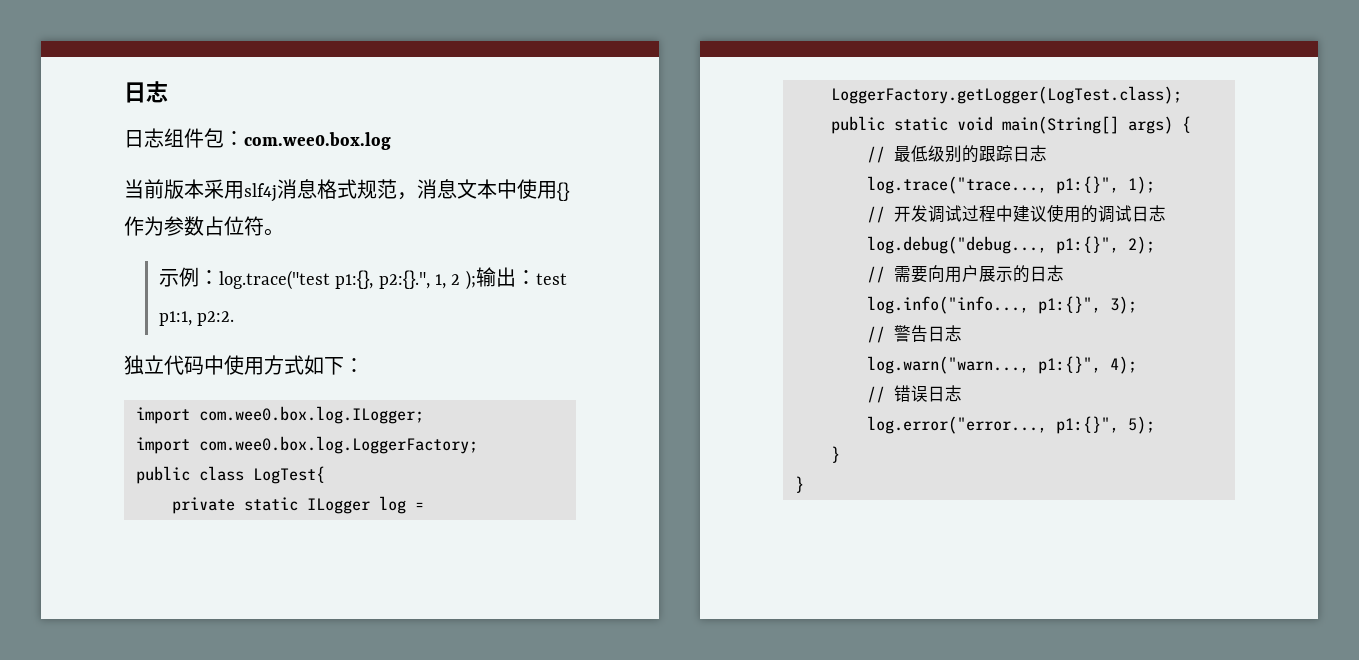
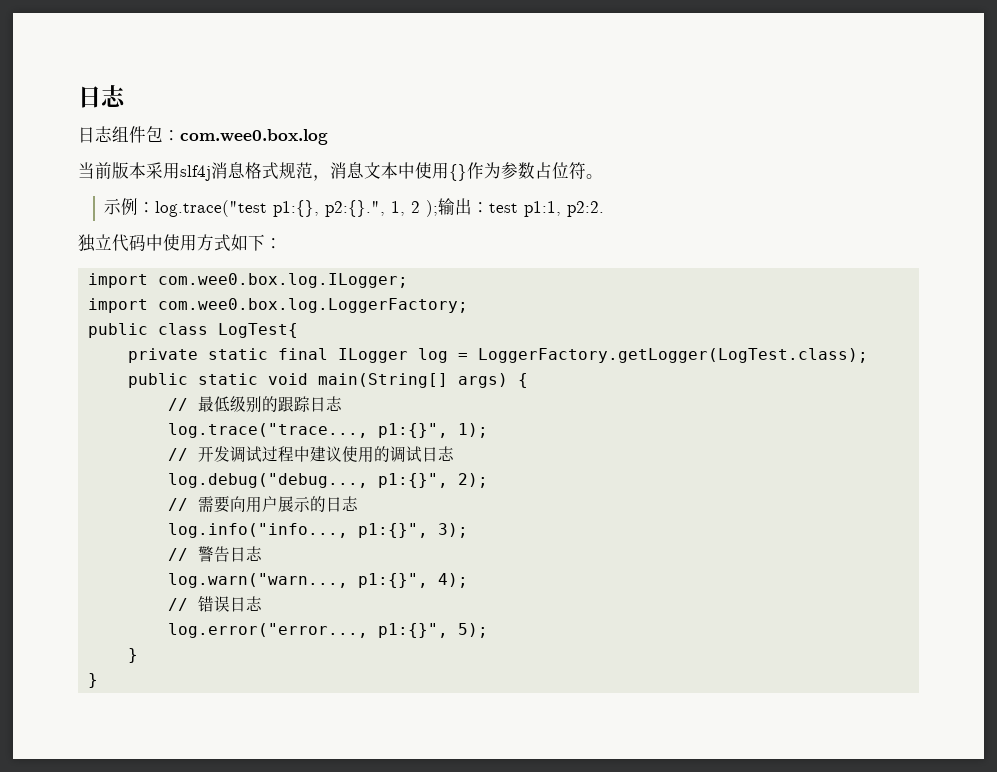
- private static ILogger log = LoggerFactory.getLogger(LogTest.class);
+ private static final ILogger log = LoggerFactory.getLogger(LogTest.class);

